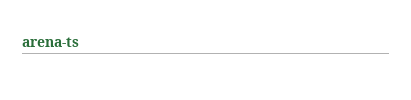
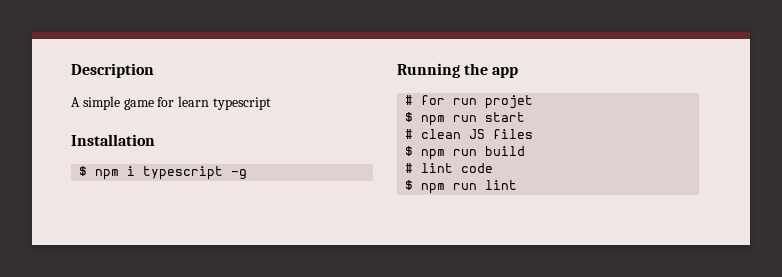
- arena-ts
+ Description
+ A simple game for learn typescript
+ Installation
+ $ npm i typescript -g
+ Running the app
+ # for run projet
+ $ npm run start
+ # clean JS files
+ $ npm run build
+ # lint code
+ $ npm run lint

